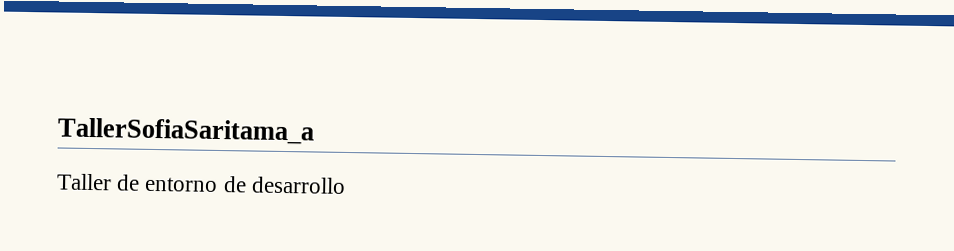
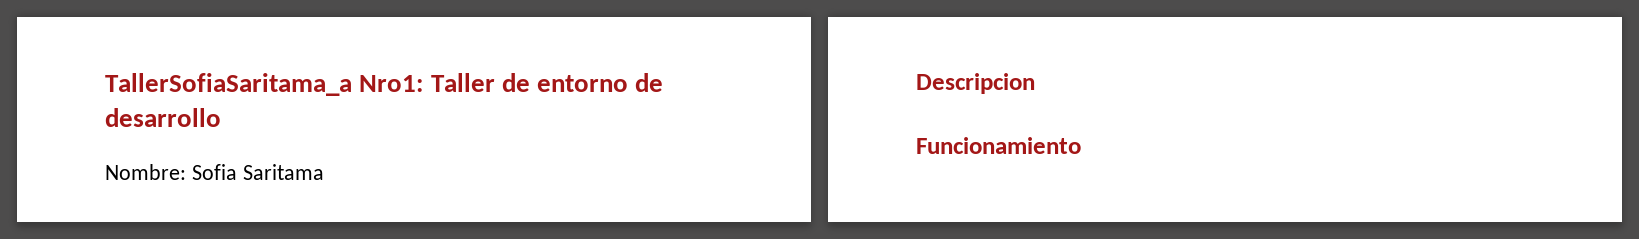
- TallerSofiaSaritama_a
- Taller de entorno de desarrollo
+ TallerSofiaSaritama_a Nro1: Taller de entorno de desarrollo
+ Nombre: Sofia Saritama
+ Descripcion
+ Funcionamiento

